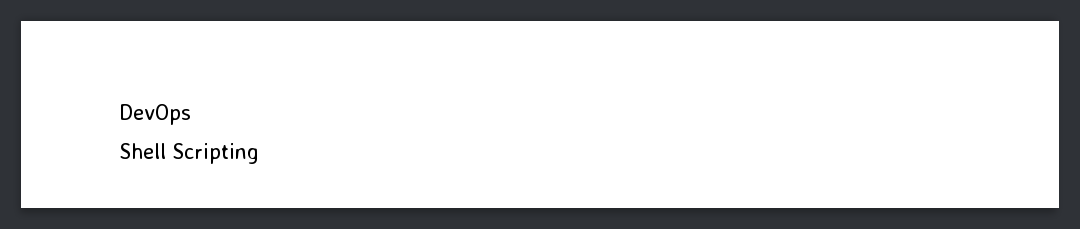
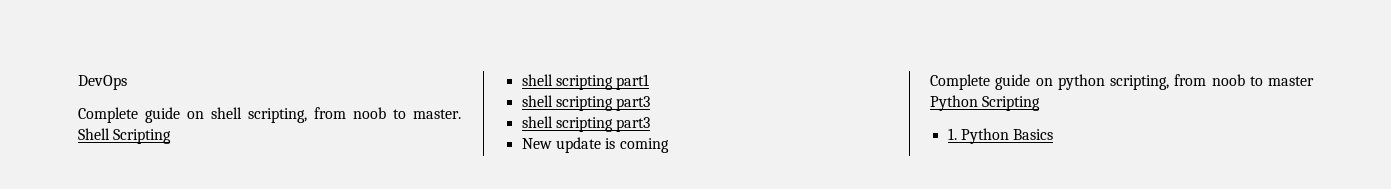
- Shell Scripting
+ Complete guide on shell scripting, from noob to master. Shell Scripting
+ shell scripting part1
+ shell scripting part3
+ shell scripting part3
+ New update is coming
+ Complete guide on python scripting, from noob to master Python Scripting
+ 1. Python Basics

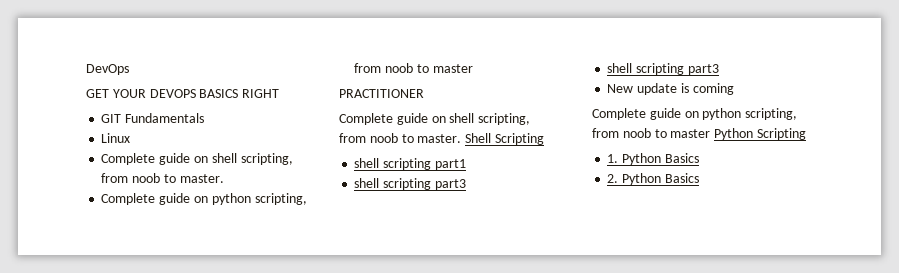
+ GET YOUR DEVOPS BASICS RIGHT
+ GIT Fundamentals
+ Linux
+ Complete guide on shell scripting, from noob to master.
+ Complete guide on python scripting, from noob to master
+ PRACTITIONER
+ 2. Python Basics

